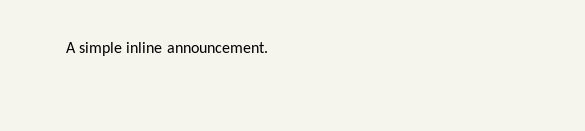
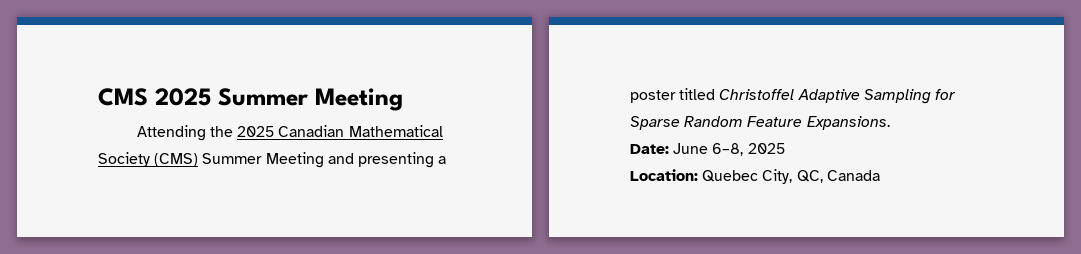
- A simple inline announcement.
+ CMS 2025 Summer Meeting
+ Attending the 2025 Canadian Mathematical Society (CMS) Summer Meeting and presenting a poster titled Christoffel Adaptive Sampling for Sparse Random Feature Expansions.
+ Date: June 6–8, 2025
+ Location: Quebec City, QC, Canada

